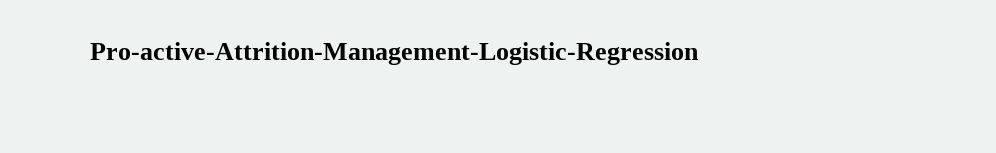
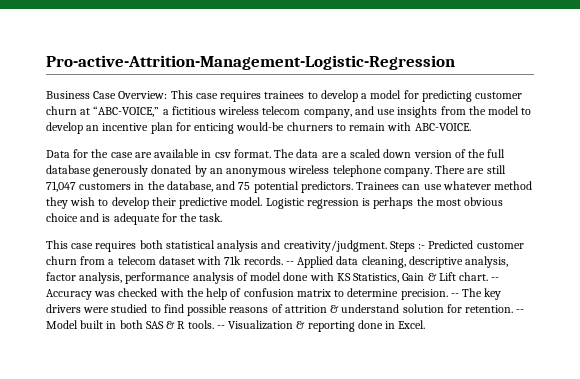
+ Business Case Overview: This case requires trainees to develop a model for predicting customer churn at “ABC-VOICE,” a fictitious wireless telecom company, and use insights from the model to develop an incentive plan for enticing would-be churners to remain with ABC-VOICE.
+ Data for the case are available in csv format. The data are a scaled down version of the full database generously donated by an anonymous wireless telephone company. There are still 71,047 customers in the database, and 75 potential predictors. Trainees can use whatever method they wish to develop their predictive model. Logistic regression is perhaps the most obvious choice and is adequate for the task.
+ This case requires both statistical analysis and creativity/judgment. Steps :- Predicted customer churn from a telecom dataset with 71k records. -- Applied data cleaning, descriptive analysis, factor analysis, performance analysis of model done with KS Statistics, Gain & Lift chart. -- Accuracy was checked with the help of confusion matrix to determine precision. -- The key drivers were studied to find possible reasons of attrition & understand solution for retention. -- Model built in both SAS & R tools. -- Visualization & reporting done in Excel.

